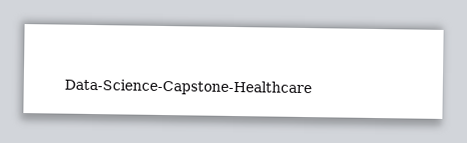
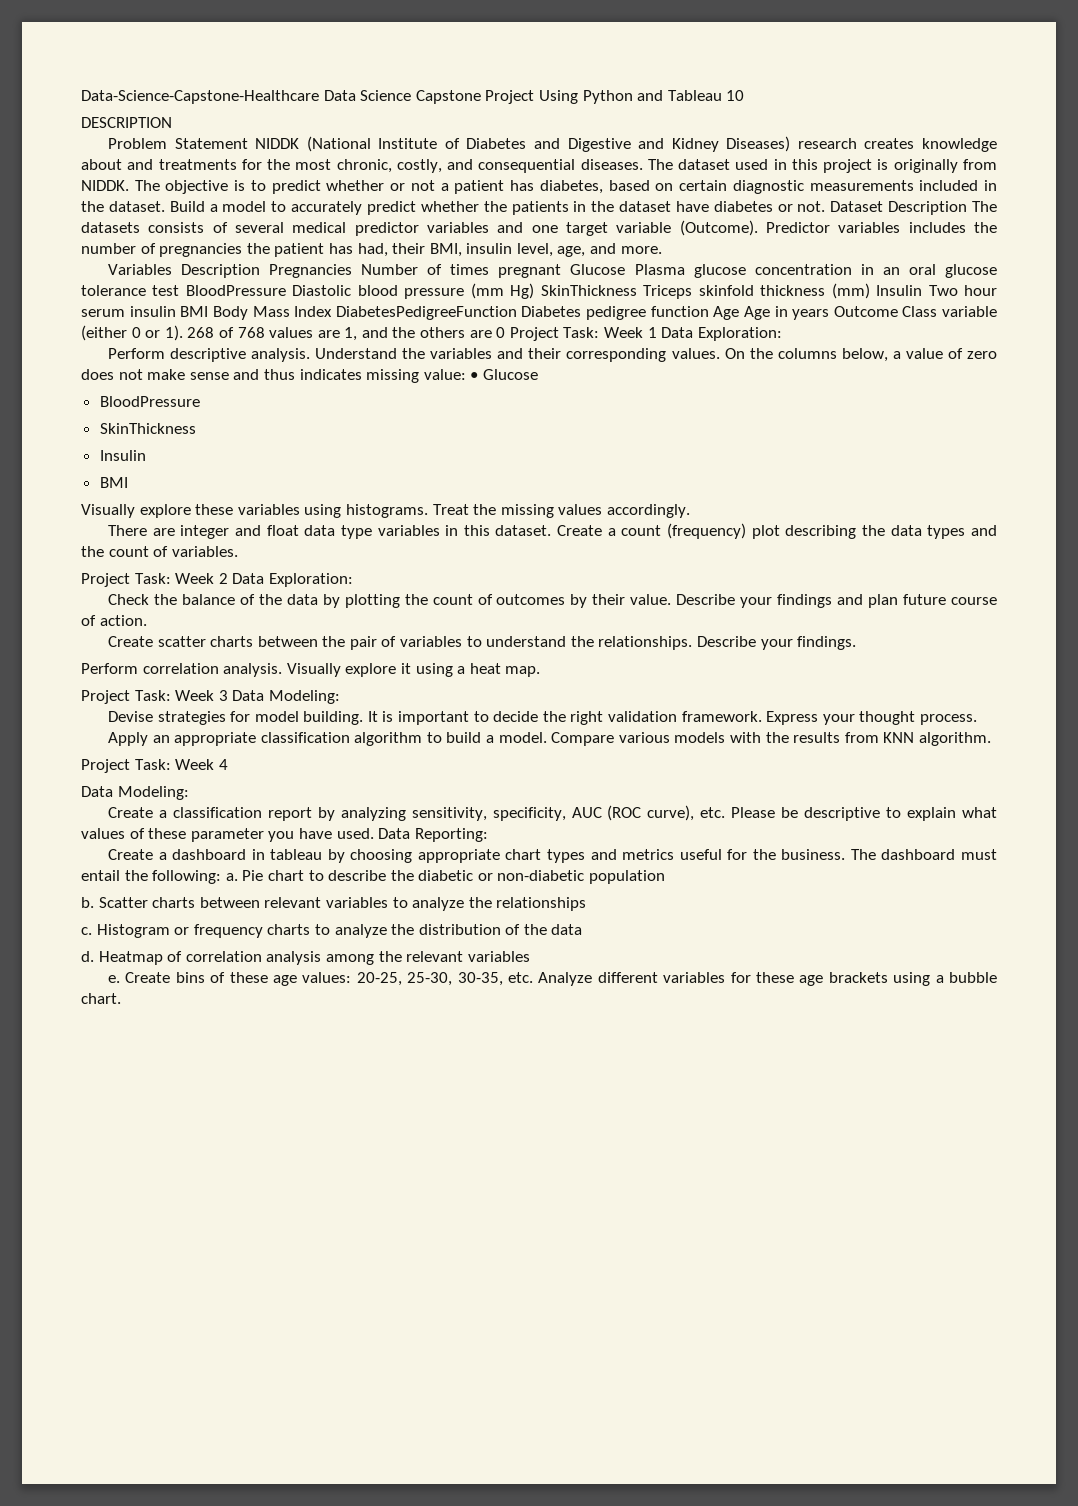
- Data-Science-Capstone-Healthcare
+ Data-Science-Capstone-Healthcare Data Science Capstone Project Using Python and Tableau 10
+ DESCRIPTION
+ Problem Statement NIDDK (National Institute of Diabetes and Digestive and Kidney Diseases) research creates knowledge about and treatments for the most chronic, costly, and consequential diseases. The dataset used in this project is originally from NIDDK. The objective is to predict whether or not a patient has diabetes, based on certain diagnostic measurements included in the dataset. Build a model to accurately predict whether the patients in the dataset have diabetes or not. Dataset Description The datasets consists of several medical predictor variables and one target variable (Outcome). Predictor variables includes the number of pregnancies the patient has had, their BMI, insulin level, age, and more.
+ Variables Description Pregnancies Number of times pregnant Glucose Plasma glucose concentration in an oral glucose tolerance test BloodPressure Diastolic blood pressure (mm Hg) SkinThickness Triceps skinfold thickness (mm) Insulin Two hour serum insulin BMI Body Mass Index DiabetesPedigreeFunction Diabetes pedigree function Age Age in years Outcome Class variable (either 0 or 1). 268 of 768 values are 1, and the others are 0 Project Task: Week 1 Data Exploration:
+ Perform descriptive analysis. Understand the variables and their corresponding values. On the columns below, a value of zero does not make sense and thus indicates missing value: • Glucose
+ BloodPressure
+ SkinThickness
+ Insulin
+ BMI
+ Visually explore these variables using histograms. Treat the missing values accordingly.
+ There are integer and float data type variables in this dataset. Create a count (frequency) plot describing the data types and the count of variables.
+ Project Task: Week 2 Data Exploration:
+ Check the balance of the data by plotting the count of outcomes by their value. Describe your findings and plan future course of action.
+ Create scatter charts between the pair of variables to understand the relationships. Describe your findings.
+ Perform correlation analysis. Visually explore it using a heat map.
+ Project Task: Week 3 Data Modeling:
+ Devise strategies for model building. It is important to decide the right validation framework. Express your thought process.
+ Apply an appropriate classification algorithm to build a model. Compare various models with the results from KNN algorithm.
+ Project Task: Week 4
+ Data Modeling:
+ Create a classification report by analyzing sensitivity, specificity, AUC (ROC curve), etc. Please be descriptive to explain what values of these parameter you have used. Data Reporting:
+ Create a dashboard in tableau by choosing appropriate chart types and metrics useful for the business. The dashboard must entail the following: a. Pie chart to describe the diabetic or non-diabetic population
+ b. Scatter charts between relevant variables to analyze the relationships
+ c. Histogram or frequency charts to analyze the distribution of the data
+ d. Heatmap of correlation analysis among the relevant variables
+ e. Create bins of these age values: 20-25, 25-30, 30-35, etc. Analyze different variables for these age brackets using a bubble chart.

